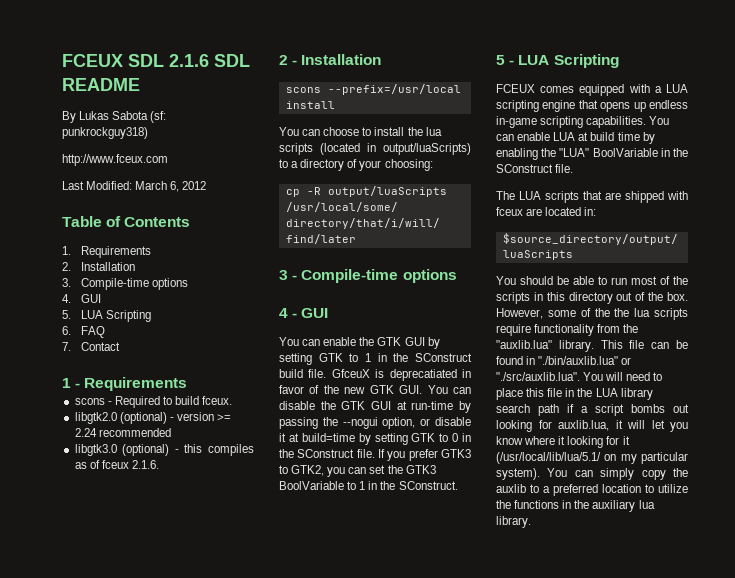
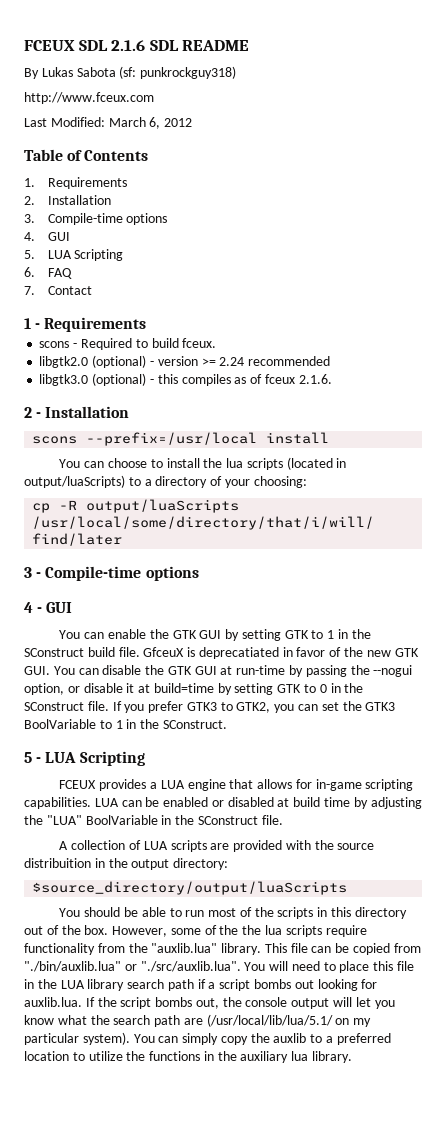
- FCEUX comes equipped with a LUA scripting engine that opens up endless in-game scripting capabilities. You can enable LUA at build time by enabling the "LUA" BoolVariable in the SConstruct file.
+ FCEUX provides a LUA engine that allows for in-game scripting capabilities. LUA can be enabled or disabled at build time by adjusting the "LUA" BoolVariable in the SConstruct file.
- The LUA scripts that are shipped with fceux are located in:
+ A collection of LUA scripts are provided with the source distribuition in the output directory:
- This file can be found in "./bin/auxlib.lua" or "./src/auxlib.lua". You will need to place this file in the LUA library search path if a script bombs out looking for auxlib.lua, it will let you know where it looking for it (/usr/local/lib/lua/5.1/ on my particular system).
+ This file can be copied from "./bin/auxlib.lua" or "./src/auxlib.lua". You will need to place this file in the LUA library search path if a script bombs out looking for auxlib.lua. If the script bombs out, the console output will let you know what the search path are (/usr/local/lib/lua/5.1/ on my particular system).

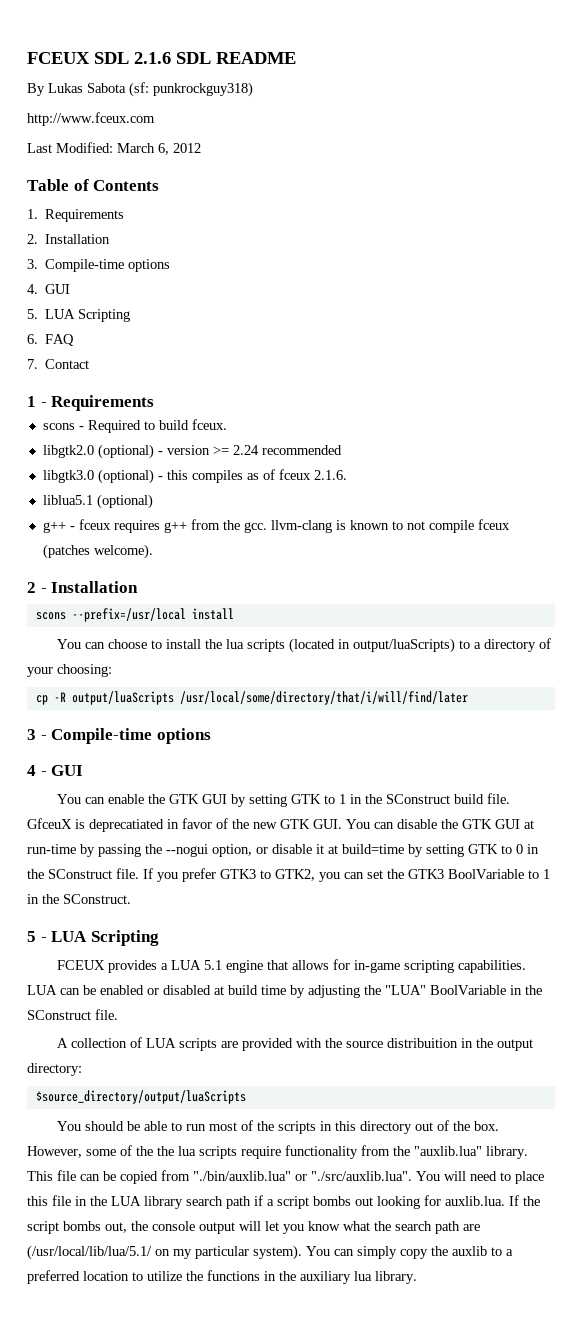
+ liblua5.1 (optional)
+ g++ - fceux requires g++ from the gcc. llvm-clang is known to not compile fceux (patches welcome).
- FCEUX provides a LUA engine that allows for in-game scripting capabilities.
+ FCEUX provides a LUA 5.1 engine that allows for in-game scripting capabilities.

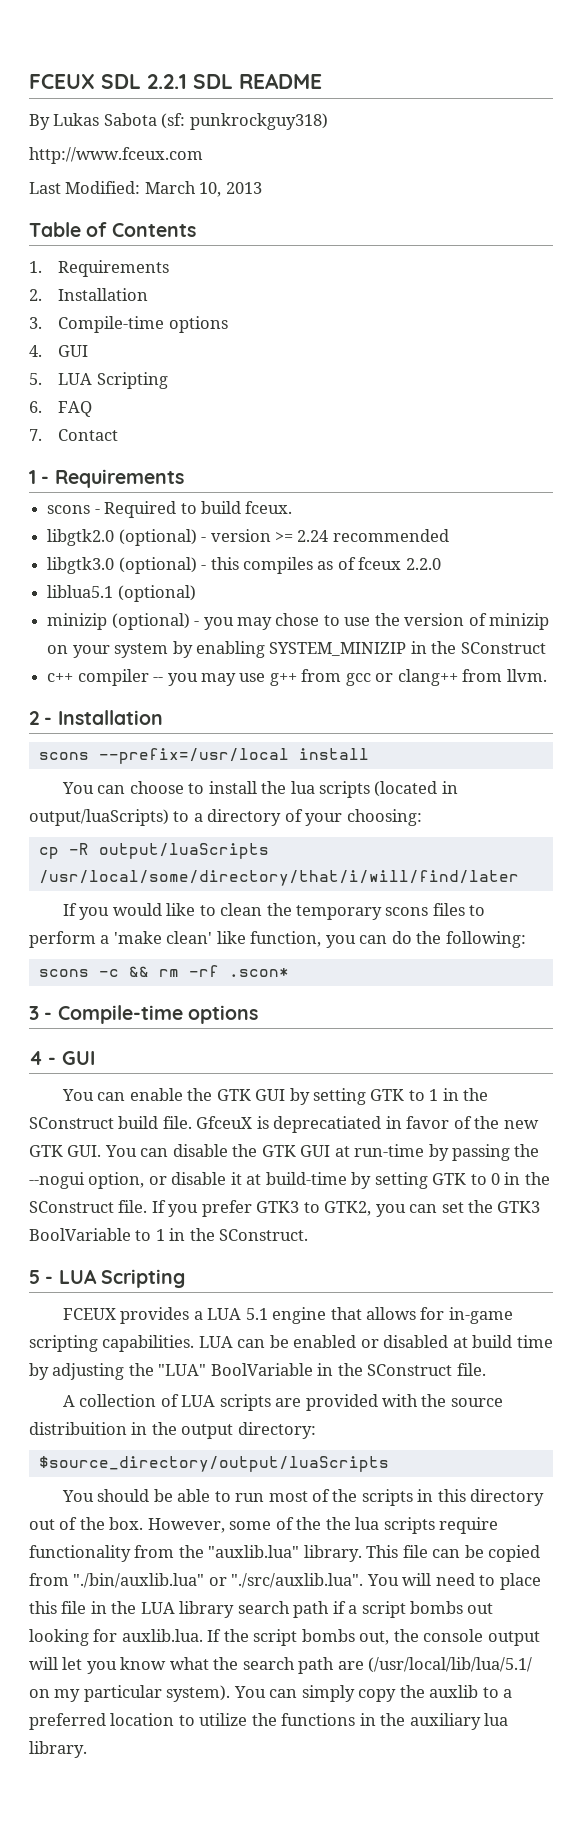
- FCEUX SDL 2.1.6 SDL README
+ FCEUX SDL 2.2.1 SDL README
- Last Modified: March 6, 2012
+ Last Modified: March 10, 2013
- libgtk3.0 (optional) - this compiles as of fceux 2.1.6.
+ libgtk3.0 (optional) - this compiles as of fceux 2.2.0
- g++ - fceux requires g++ from the gcc. llvm-clang is known to not compile fceux (patches welcome).
+ minizip (optional) - you may chose to use the version of minizip on your system by enabling SYSTEM_MINIZIP in the SConstruct
+ c++ compiler -- you may use g++ from gcc or clang++ from llvm.
+ If you would like to clean the temporary scons files to perform a 'make clean' like function, you can do the following:
+ scons -c && rm -rf .scon*
- GfceuX is deprecatiated in favor of the new GTK GUI. You can disable the GTK GUI at run-time by passing the --nogui option, or disable it at build=time by setting GTK to 0 in the SConstruct file.
+ GfceuX is deprecatiated in favor of the new GTK GUI. You can disable the GTK GUI at run-time by passing the --nogui option, or disable it at build-time by setting GTK to 0 in the SConstruct file.

